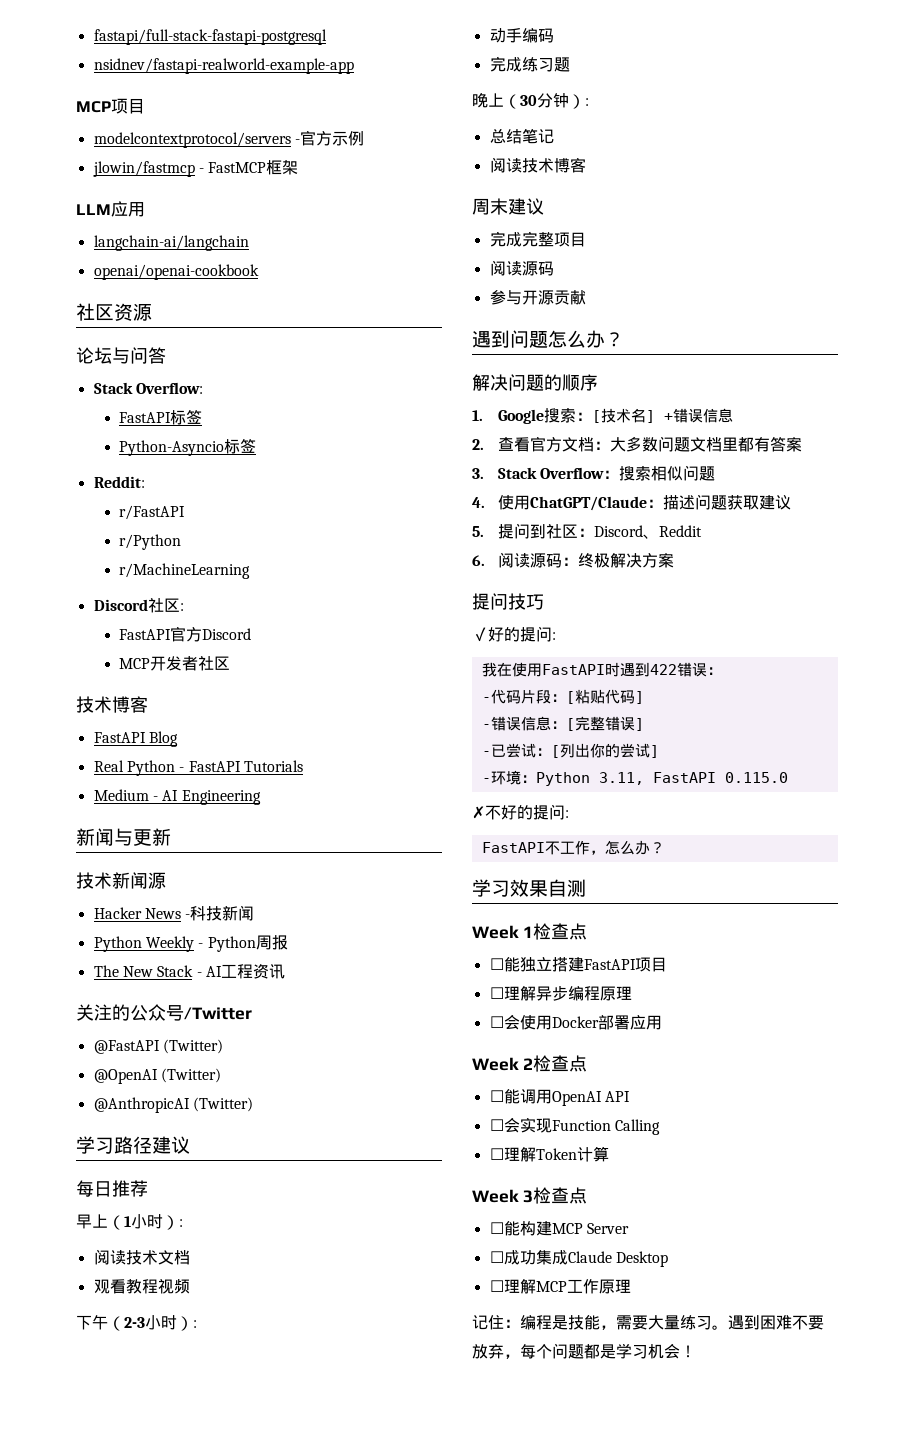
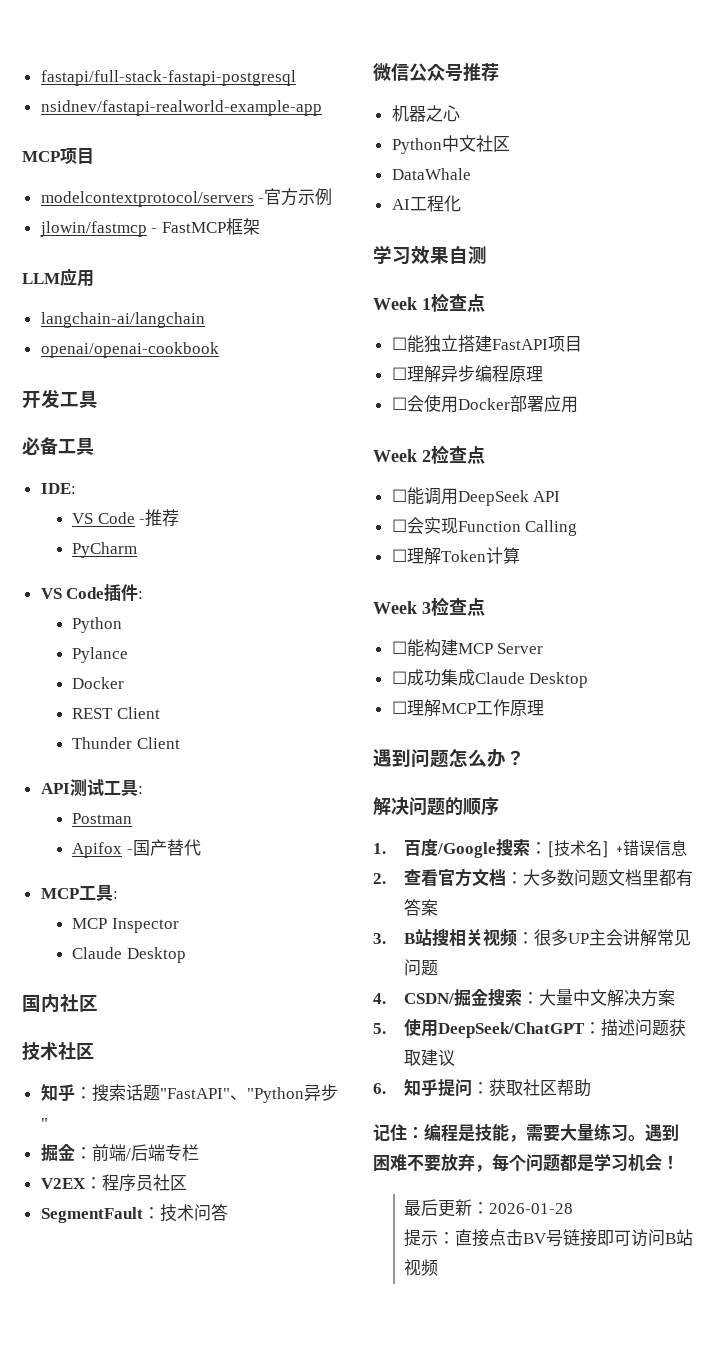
- 社区资源
- 论坛与问答
- Stack Overflow:
- FastAPI标签
- Python-Asyncio标签
- Reddit:
- r/FastAPI
- r/Python
- r/MachineLearning
- Discord社区:
- FastAPI官方Discord
- MCP开发者社区
- 技术博客
- FastAPI Blog
- Real Python - FastAPI Tutorials
- Medium - AI Engineering
- 新闻与更新
- 技术新闻源
- Hacker News -科技新闻
- Python Weekly - Python周报
- The New Stack - AI工程资讯
- 关注的公众号/Twitter
- @FastAPI (Twitter)
- @OpenAI (Twitter)
- @AnthropicAI (Twitter)
- 学习路径建议
- 每日推荐
- 早上（1小时）:
- 阅读技术文档
- 观看教程视频
- 下午（2-3小时）:
- 动手编码
- 完成练习题
- 晚上（30分钟）:
- 总结笔记
- 阅读技术博客
- 周末建议
- 完成完整项目
- 阅读源码
- 参与开源贡献
- 遇到问题怎么办？
- 解决问题的顺序
- 1. Google搜索：[技术名] +错误信息
- 2.查看官方文档：大多数问题文档里都有答案
- 3. Stack Overflow：搜索相似问题
- 4.使用ChatGPT/Claude：描述问题获取建议
- 5.提问到社区：Discord、Reddit
- 6.阅读源码：终极解决方案
- 提问技巧
- ✓好的提问:
- 我在使用FastAPI时遇到422错误：
- -代码片段：[粘贴代码]
- -错误信息：[完整错误]
- -已尝试：[列出你的尝试]
- -环境：Python 3.11, FastAPI 0.115.0
- ✗不好的提问:
- FastAPI不工作，怎么办？
+ 开发工具
+ 必备工具
+ IDE:
+ VS Code -推荐
+ PyCharm
+ VS Code插件:
+ Python
+ Pylance
+ Docker
+ REST Client
+ Thunder Client
+ API测试工具:
+ Postman
+ Apifox -国产替代
+ MCP工具:
+ MCP Inspector
+ Claude Desktop
+ 国内社区
+ 技术社区
+ 知乎：搜索话题"FastAPI"、"Python异步"
+ 掘金：前端/后端专栏
+ V2EX：程序员社区
+ SegmentFault：技术问答
+ 微信公众号推荐
+ 机器之心
+ Python中文社区
+ DataWhale
+ AI工程化
- ☐能调用OpenAI API
+ ☐能调用DeepSeek API
+ 遇到问题怎么办？
+ 解决问题的顺序
+ 1.百度/Google搜索：[技术名] +错误信息
+ 2.查看官方文档：大多数问题文档里都有答案
+ 3. B站搜相关视频：很多UP主会讲解常见问题
+ 4. CSDN/掘金搜索：大量中文解决方案
+ 5.使用DeepSeek/ChatGPT：描述问题获取建议
+ 6.知乎提问：获取社区帮助
+ 最后更新：2026-01-28
+ 提示：直接点击BV号链接即可访问B站视频

